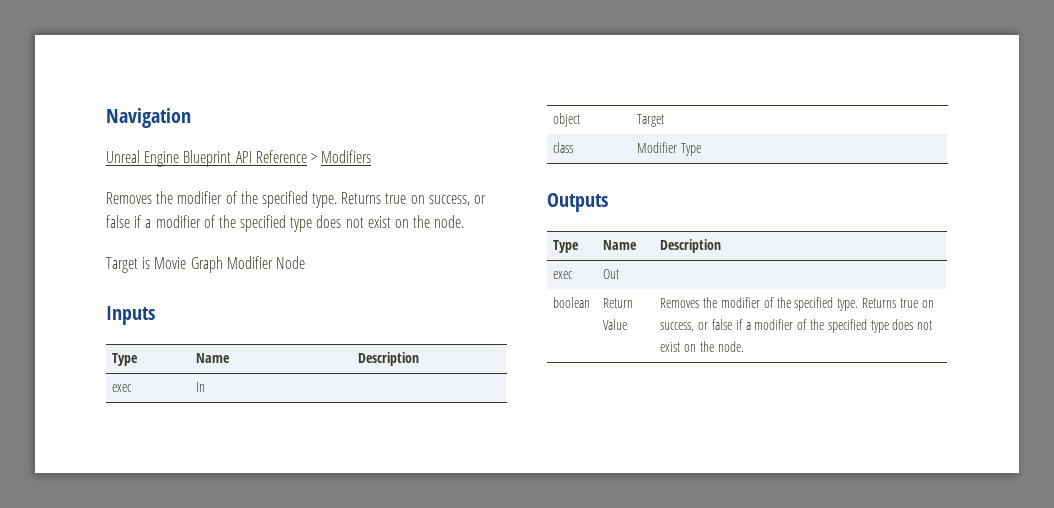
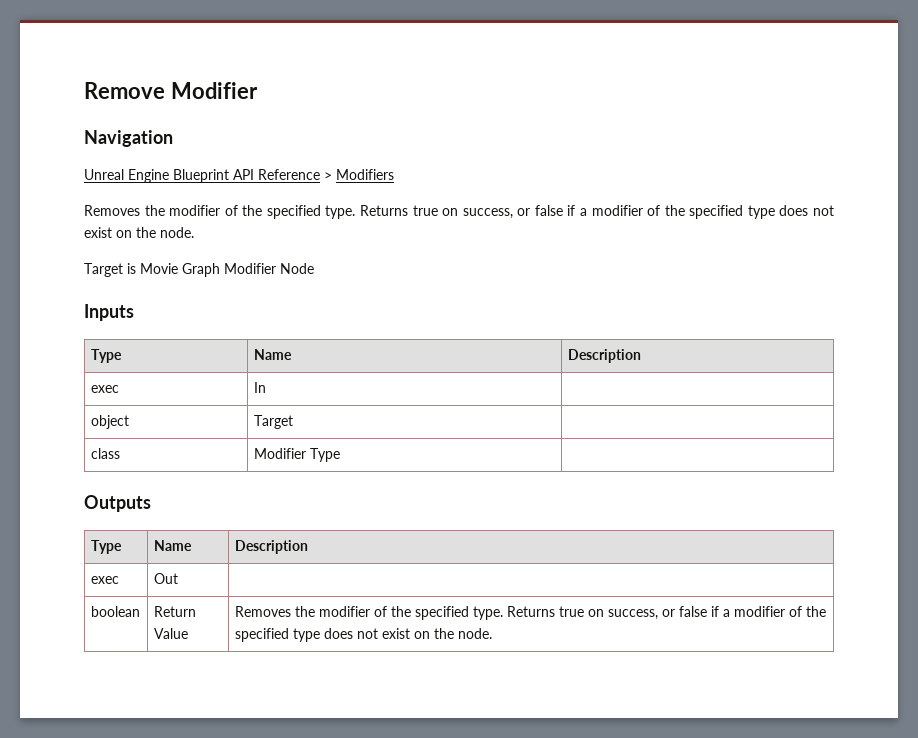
+ Remove Modifier

